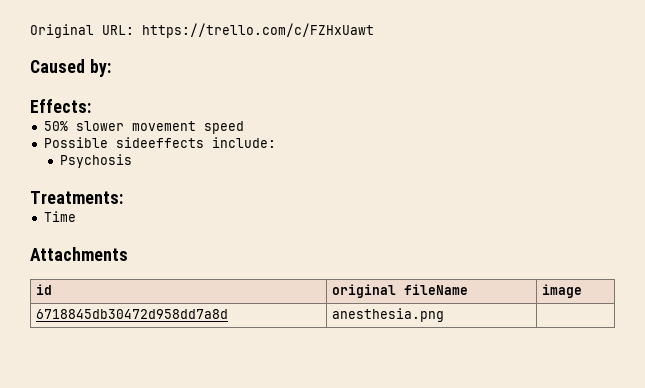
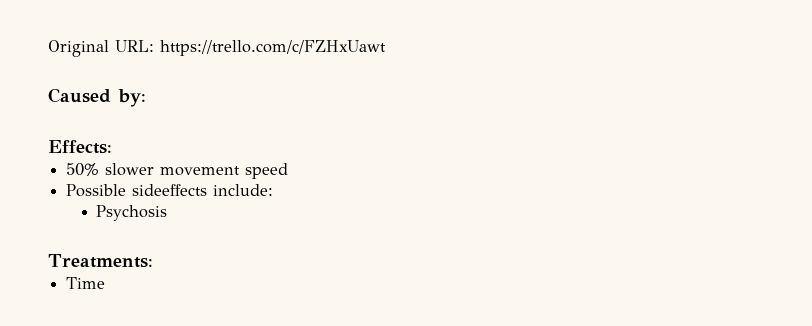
- Attachments
- id | original fileName | image
- 6718845db30472d958dd7a8d | anesthesia.png |

